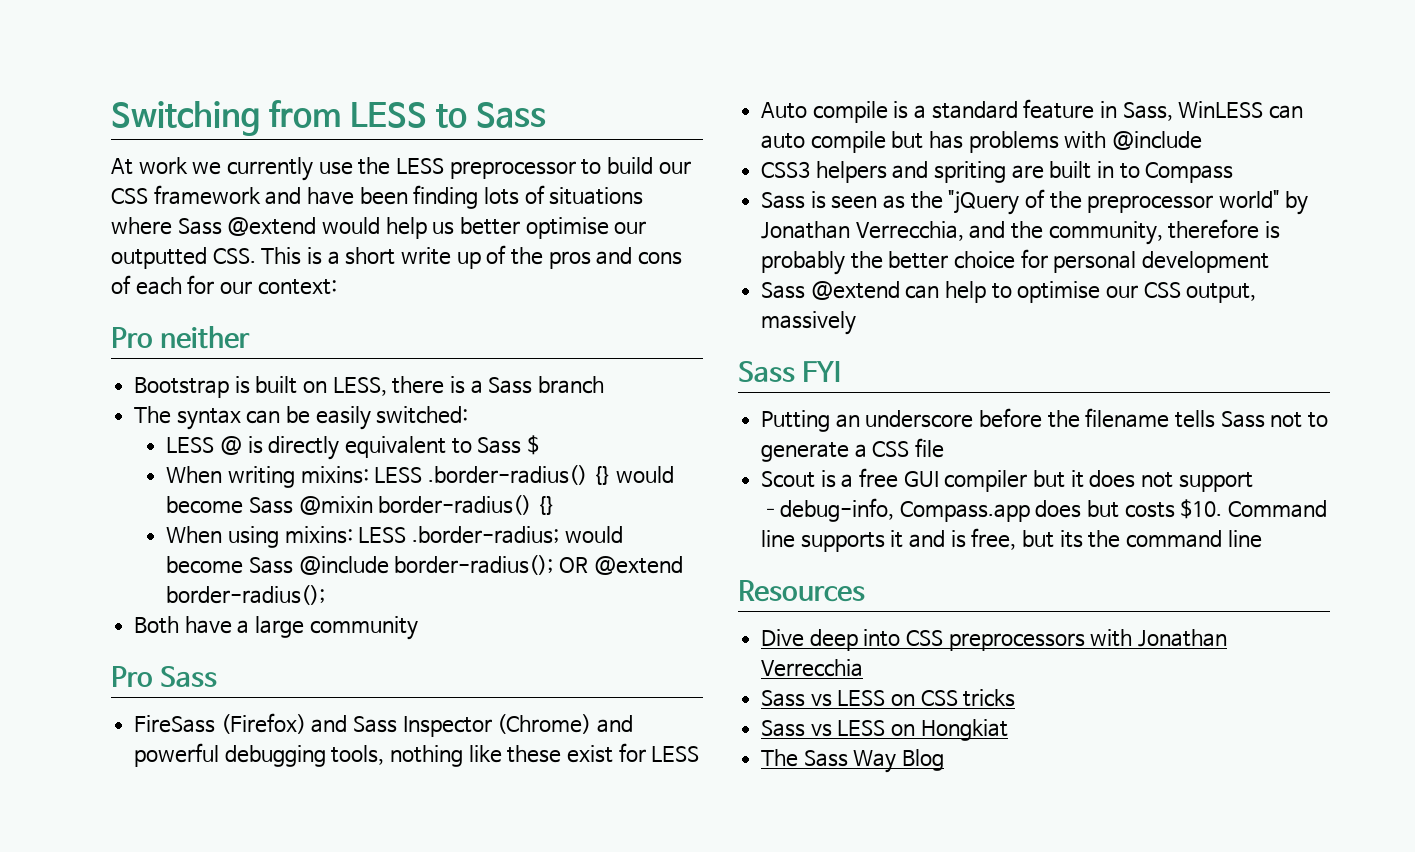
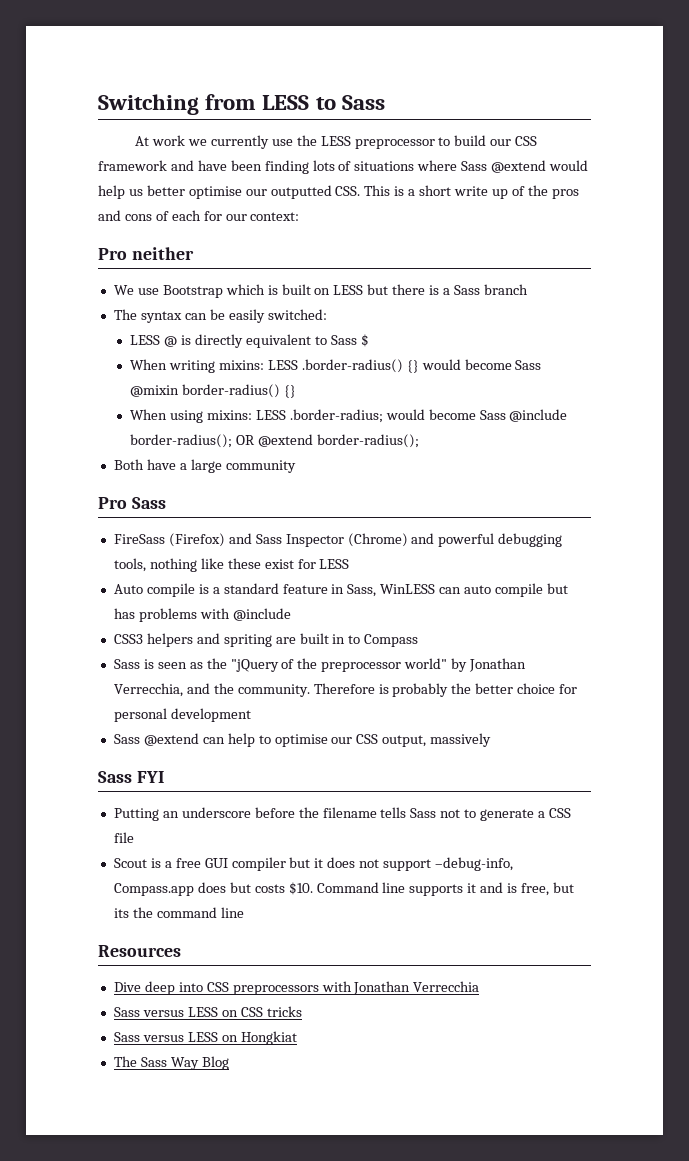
- Bootstrap is built on LESS, there is a Sass branch
+ We use Bootstrap which is built on LESS but there is a Sass branch
- Sass is seen as the "jQuery of the preprocessor world" by Jonathan Verrecchia, and the community, therefore is probably the better choice for personal development
+ Sass is seen as the "jQuery of the preprocessor world" by Jonathan Verrecchia, and the community. Therefore is probably the better choice for personal development
- Sass vs LESS on CSS tricks
+ Sass versus LESS on CSS tricks
- Sass vs LESS on Hongkiat
+ Sass versus LESS on Hongkiat

